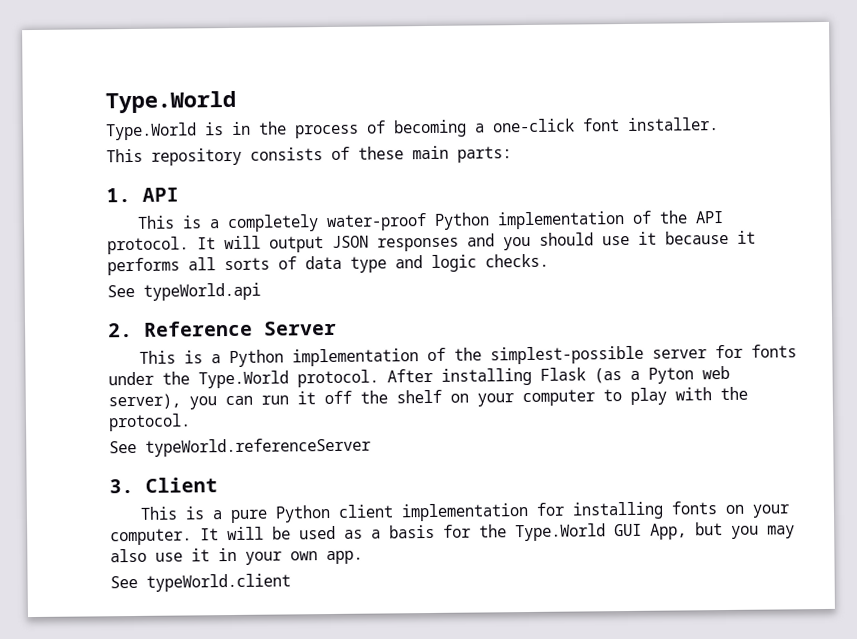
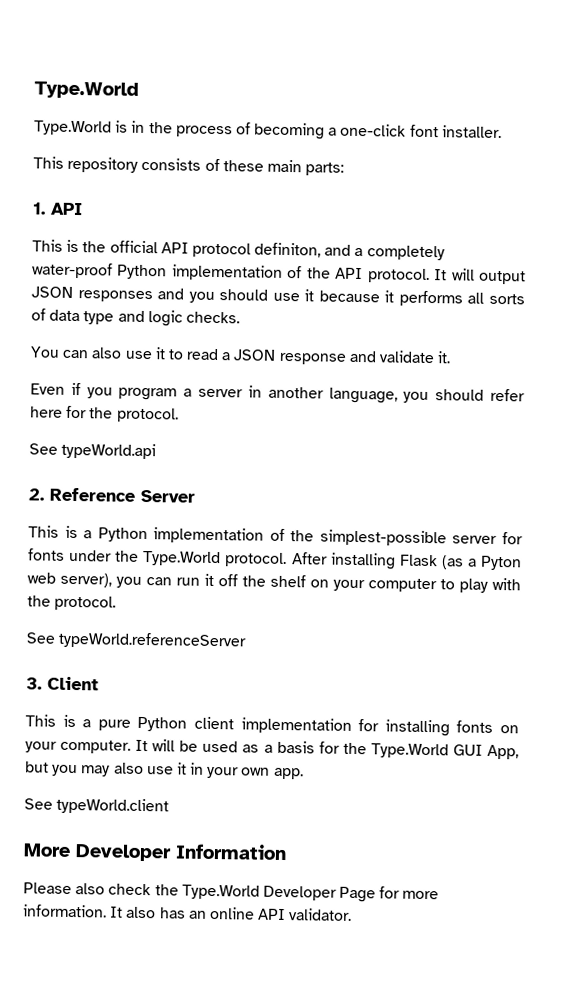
- This is a completely water-proof Python implementation of the API protocol.
+ This is the official API protocol definiton, and a completely water-proof Python implementation of the API protocol.
+ You can also use it to read a JSON response and validate it.
+ Even if you program a server in another language, you should refer here for the protocol.
+ More Developer Information
+ Please also check the Type.World Developer Page for more information. It also has an online API validator.

